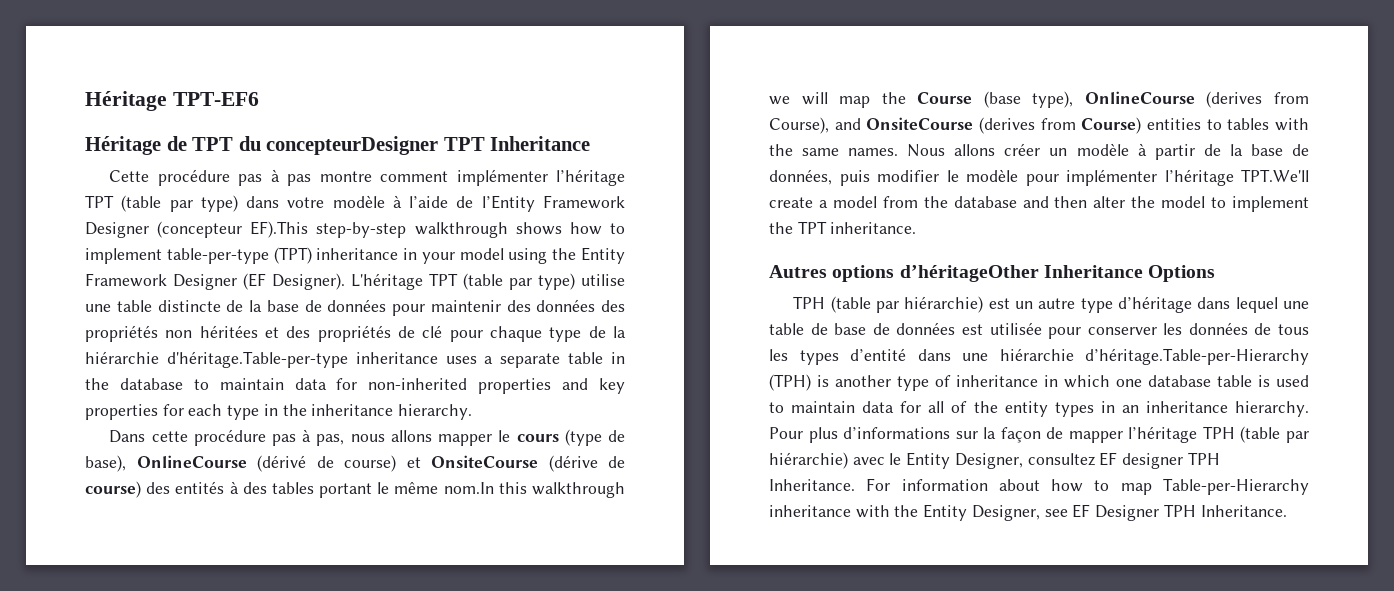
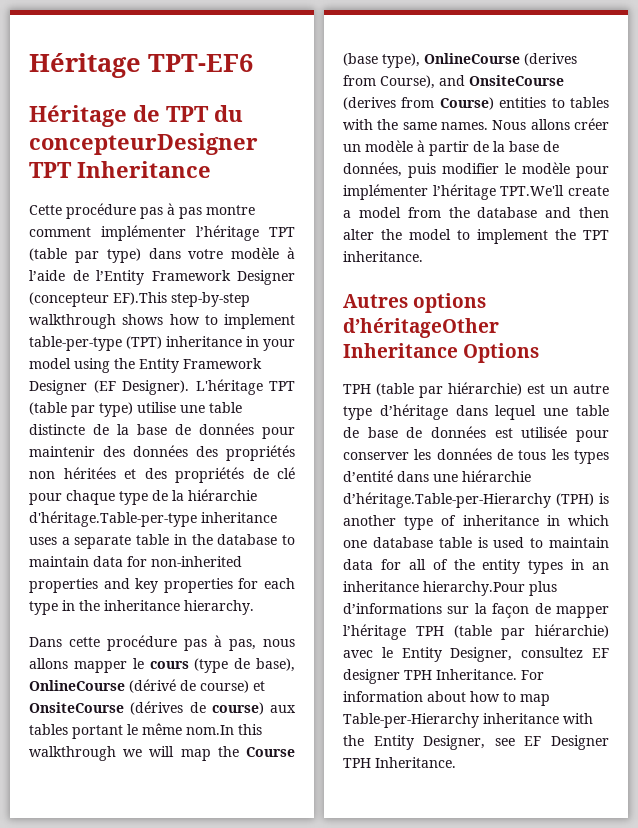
- Dans cette procédure pas à pas, nous allons mapper le cours (type de base), OnlineCourse (dérivé de course) et OnsiteCourse (dérive de course) des entités à des tables portant le même nom.In this walkthrough we will map the Course (base type), OnlineCourse (derives from Course), and OnsiteCourse (derives from Course) entities to tables with the same names.
+ Dans cette procédure pas à pas, nous allons mapper le cours (type de base), OnlineCourse (dérivé de course) et OnsiteCourse (dérives de course) aux tables portant le même nom.In this walkthrough we will map the Course (base type), OnlineCourse (derives from Course), and OnsiteCourse (derives from Course) entities to tables with the same names.
- TPH (table par hiérarchie) est un autre type d’héritage dans lequel une table de base de données est utilisée pour conserver les données de tous les types d’entité dans une hiérarchie d’héritage.Table-per-Hierarchy (TPH) is another type of inheritance in which one database table is used to maintain data for all of the entity types in an inheritance hierarchy. Pour plus d’informations sur la façon de mapper l’héritage TPH (table par hiérarchie) avec le Entity Designer, consultez EF designer TPH Inheritance.
+ TPH (table par hiérarchie) est un autre type d’héritage dans lequel une table de base de données est utilisée pour conserver les données de tous les types d’entité dans une hiérarchie d’héritage.Table-per-Hierarchy (TPH) is another type of inheritance in which one database table is used to maintain data for all of the entity types in an inheritance hierarchy.Pour plus d’informations sur la façon de mapper l’héritage TPH (table par hiérarchie) avec le Entity Designer, consultez EF designer TPH Inheritance.

